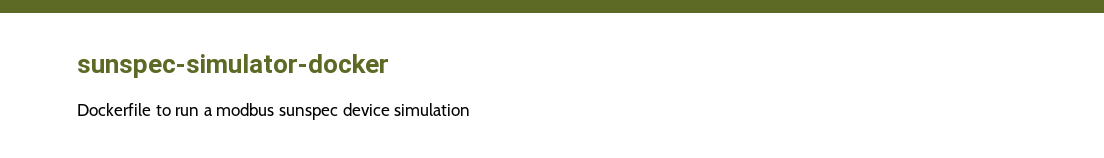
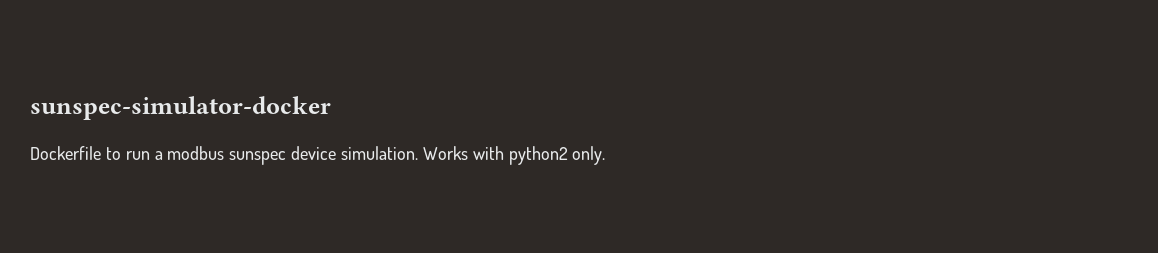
- Dockerfile to run a modbus sunspec device simulation
+ Dockerfile to run a modbus sunspec device simulation. Works with python2 only.

